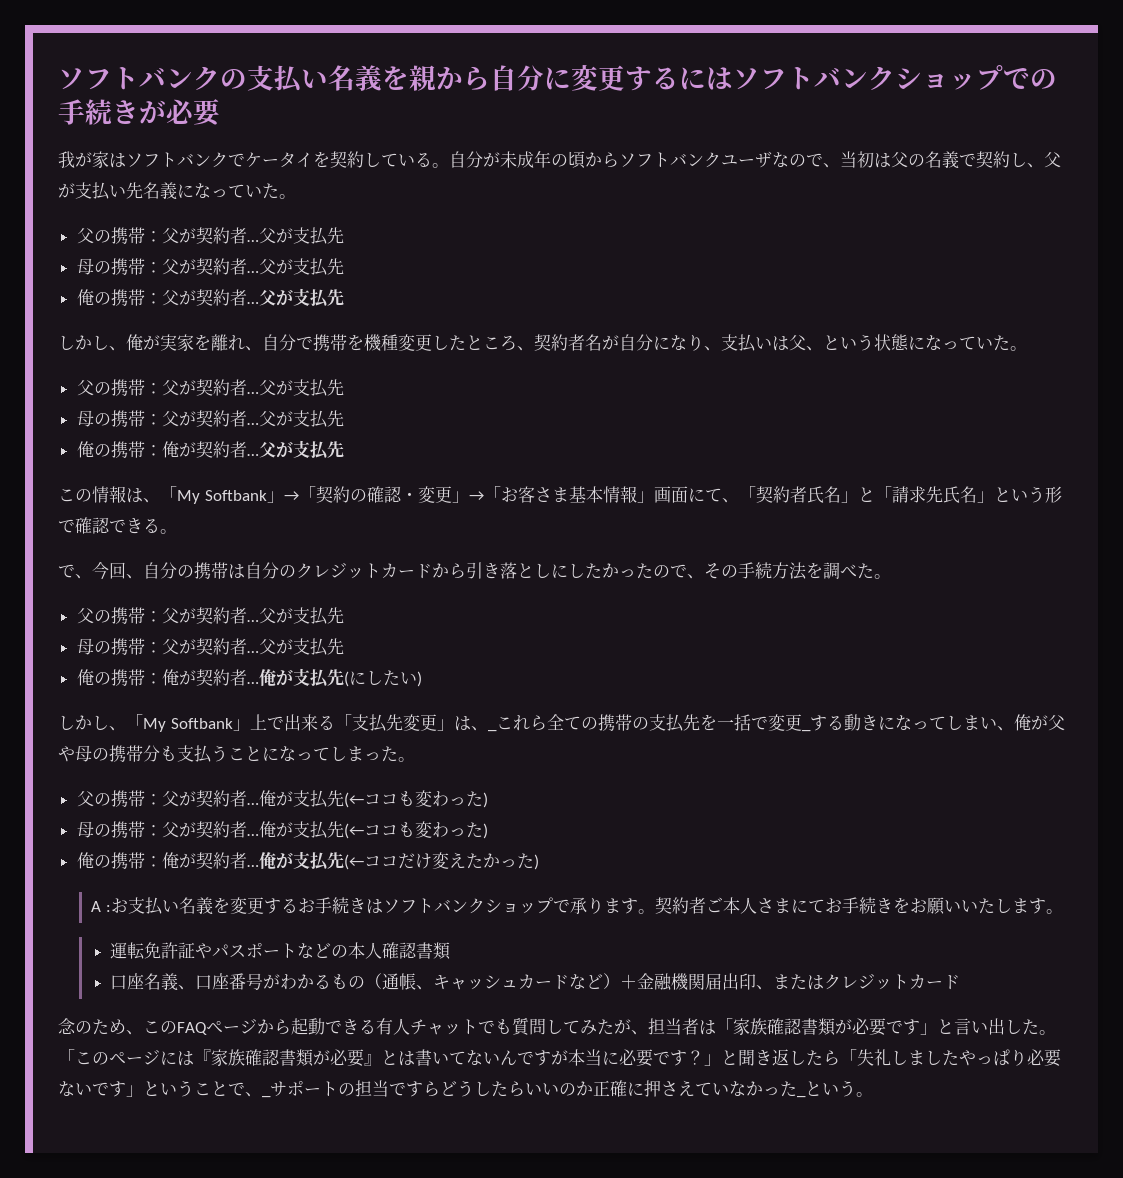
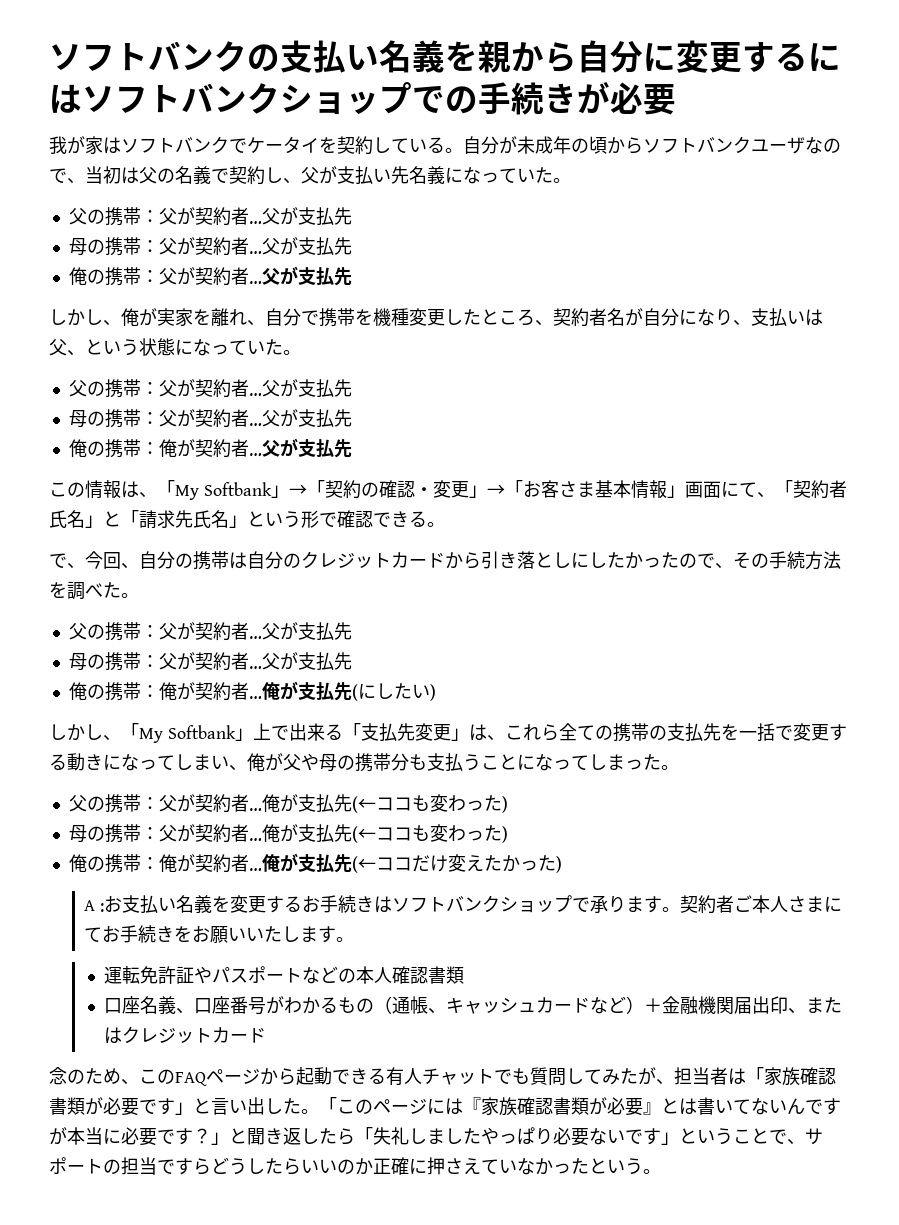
- しかし、「My Softbank」上で出来る「支払先変更」は、_これら全ての携帯の支払先を一括で変更_する動きになってしまい、俺が父や母の携帯分も支払うことになってしまった。
+ しかし、「My Softbank」上で出来る「支払先変更」は、これら全ての携帯の支払先を一括で変更する動きになってしまい、俺が父や母の携帯分も支払うことになってしまった。
- 「このページには『家族確認書類が必要』とは書いてないんですが本当に必要です？」と聞き返したら「失礼しましたやっぱり必要ないです」ということで、_サポートの担当ですらどうしたらいいのか正確に押さえていなかった_という。
+ 「このページには『家族確認書類が必要』とは書いてないんですが本当に必要です？」と聞き返したら「失礼しましたやっぱり必要ないです」ということで、サポートの担当ですらどうしたらいいのか正確に押さえていなかったという。

